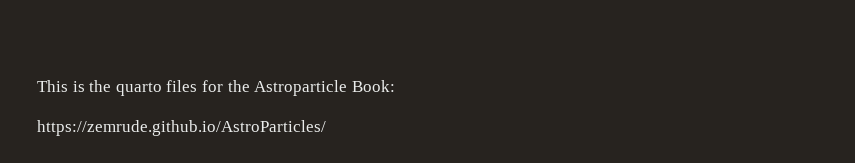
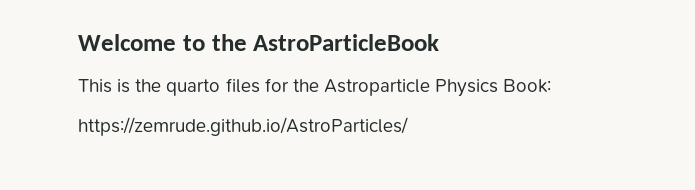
+ Welcome to the AstroParticleBook
- This is the quarto files for the Astroparticle Book:
+ This is the quarto files for the Astroparticle Physics Book:

